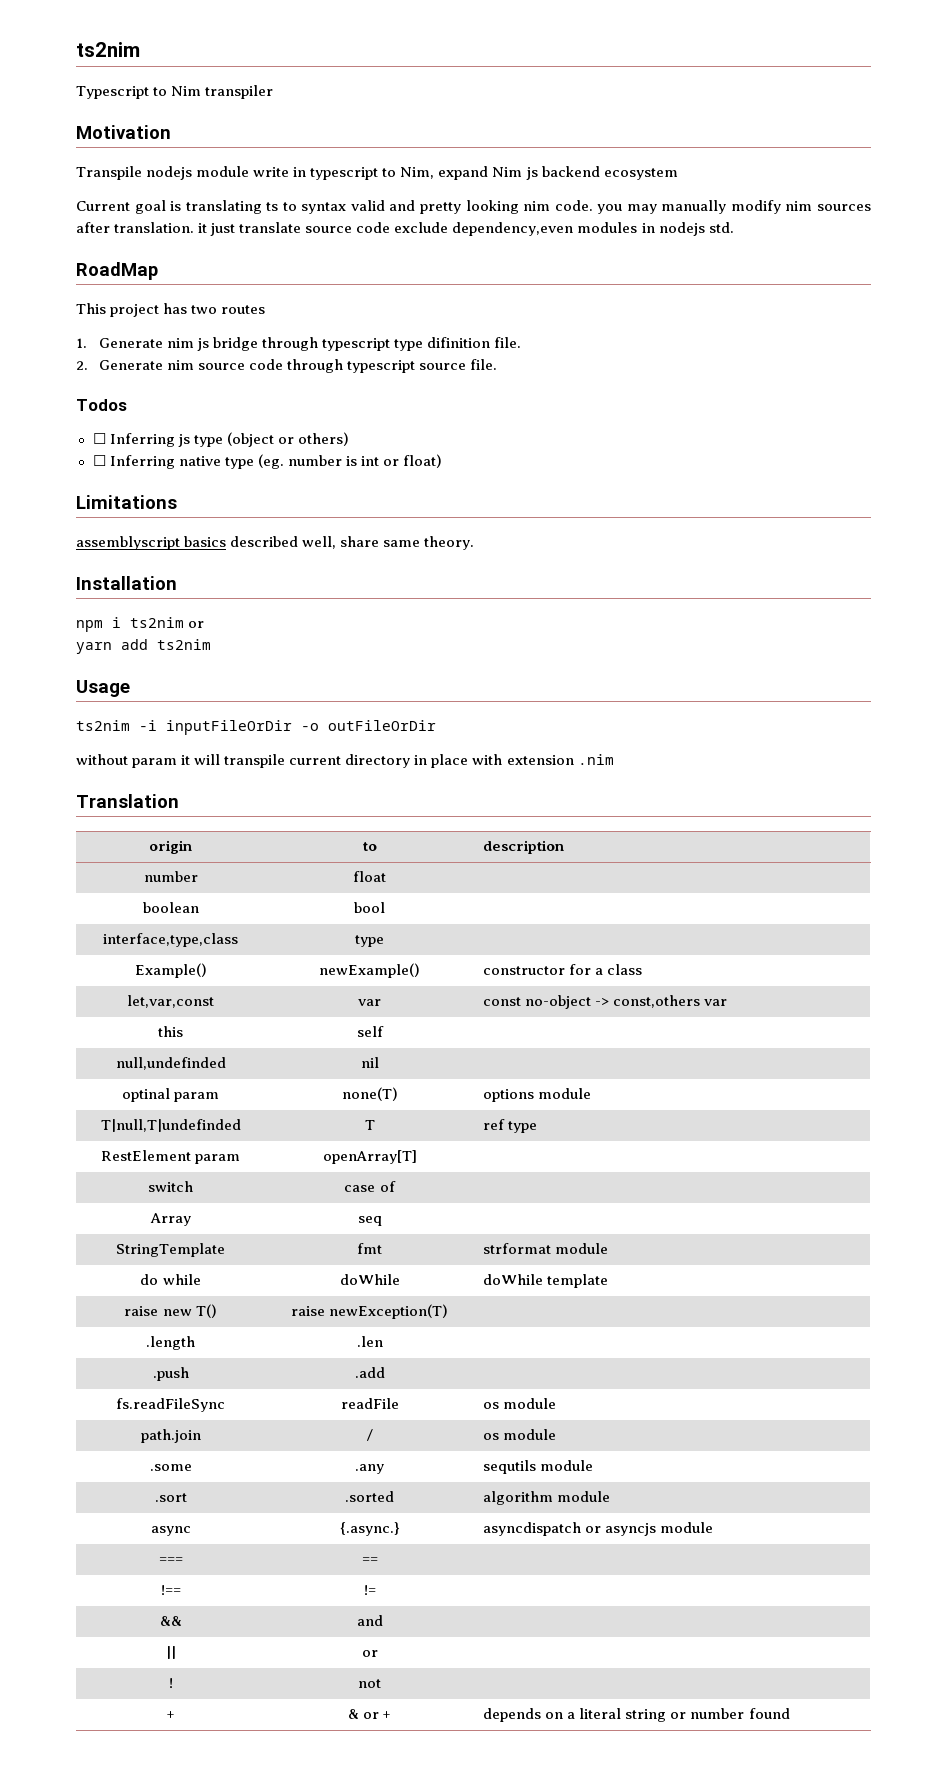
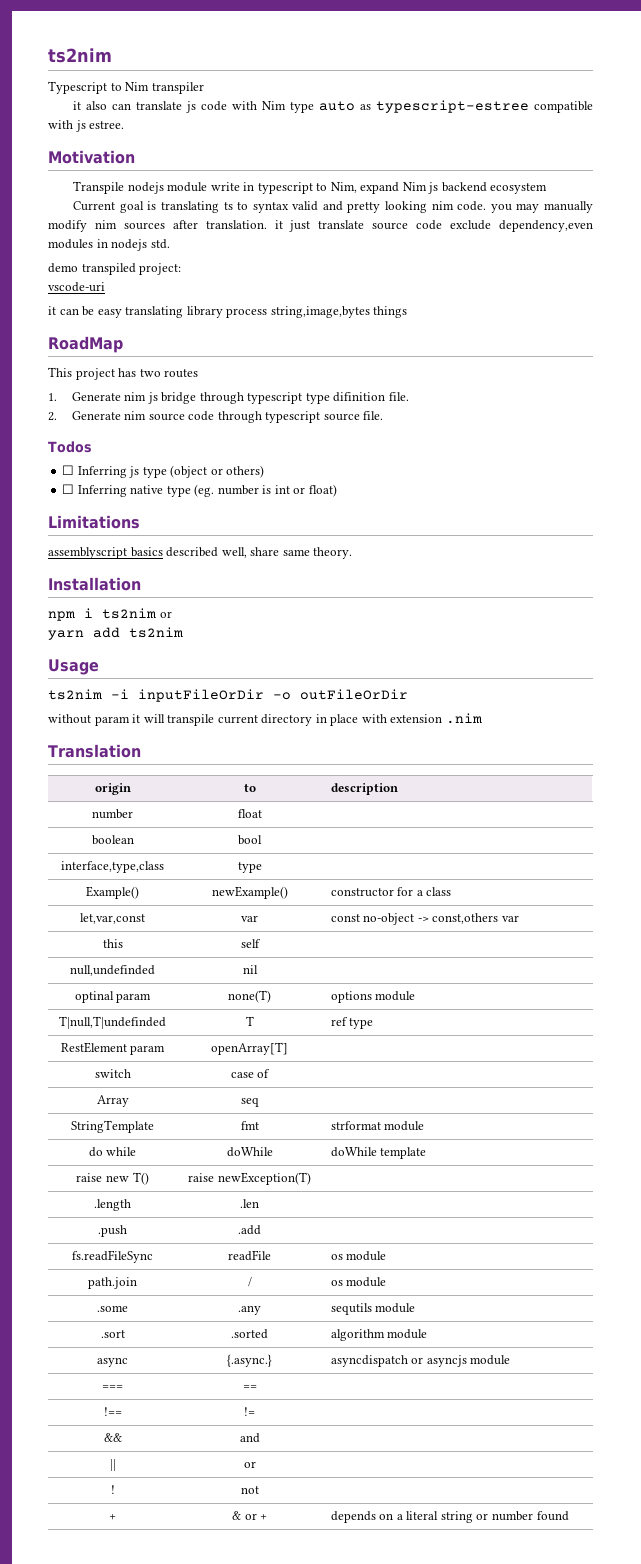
+ it also can translate js code with Nim type auto as typescript-estree compatible with js estree.
+ demo transpiled project:
+ vscode-uri
+ it can be easy translating library process string,image,bytes things

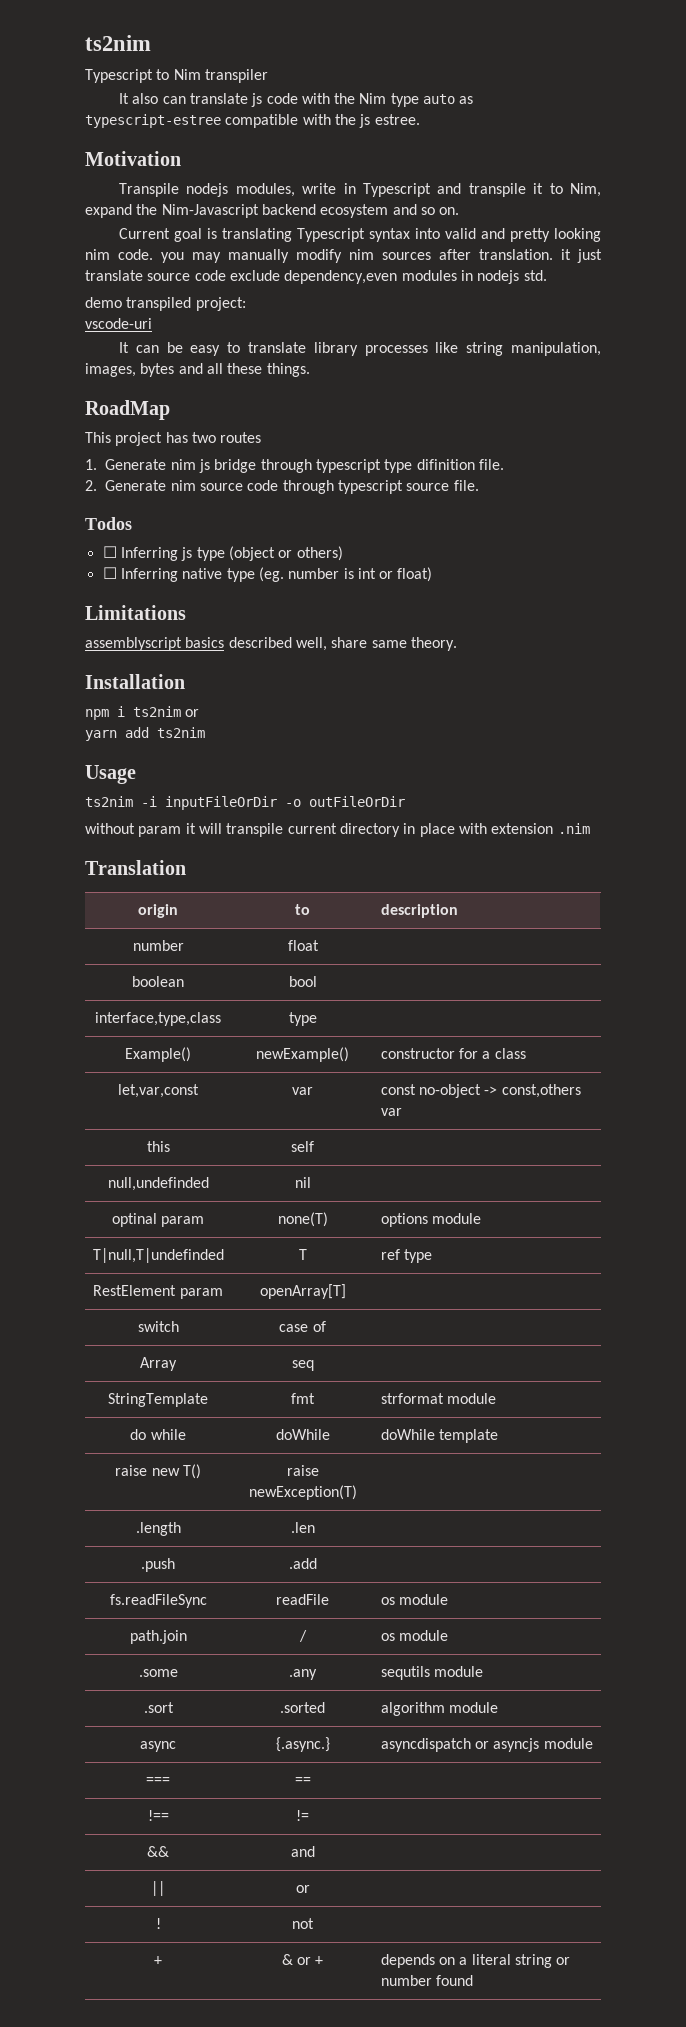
- it also can translate js code with Nim type auto as typescript-estree compatible with js estree.
+ It also can translate js code with the Nim type auto as typescript-estree compatible with the js estree.
- Transpile nodejs module write in typescript to Nim, expand Nim js backend ecosystem
+ Transpile nodejs modules, write in Typescript and transpile it to Nim, expand the Nim-Javascript backend ecosystem and so on.
- Current goal is translating ts to syntax valid and pretty looking nim code. you may manually modify nim sources after translation. it just translate source code exclude dependency,even modules in nodejs std.
+ Current goal is translating Typescript syntax into valid and pretty looking nim code. you may manually modify nim sources after translation. it just translate source code exclude dependency,even modules in nodejs std.
- it can be easy translating library process string,image,bytes things
+ It can be easy to translate library processes like string manipulation, images, bytes and all these things.

